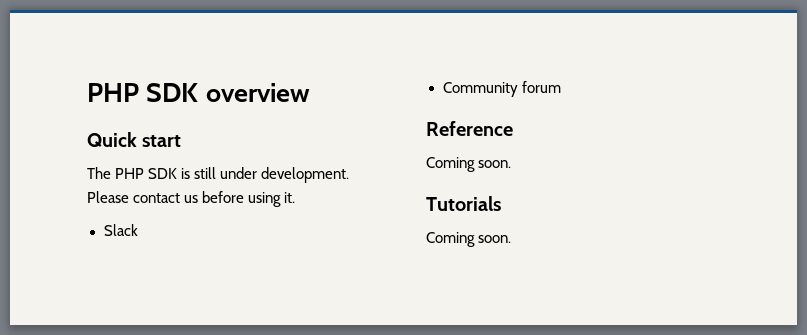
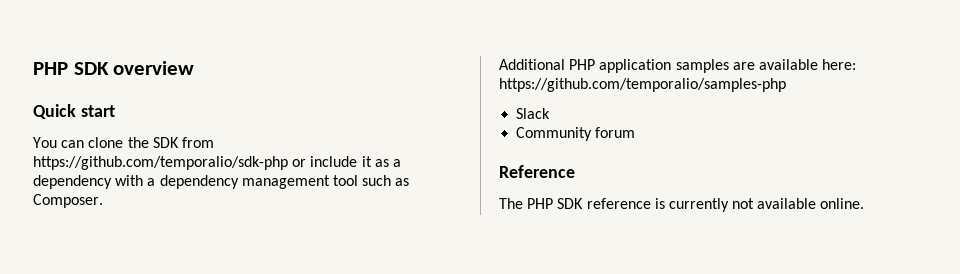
- The PHP SDK is still under development. Please contact us before using it.
+ You can clone the SDK from https://github.com/temporalio/sdk-php or include it as a dependency with a dependency management tool such as Composer.
+ Additional PHP application samples are available here: https://github.com/temporalio/samples-php
  Slack
  Community forum
  Reference
- Coming soon.
- Tutorials
- Coming soon.
+ The PHP SDK reference is currently not available online.

